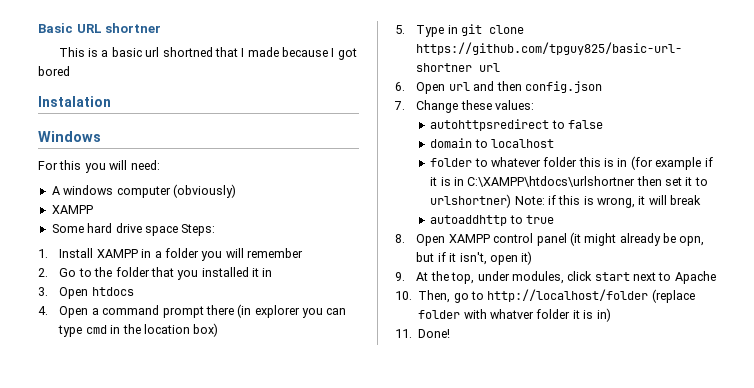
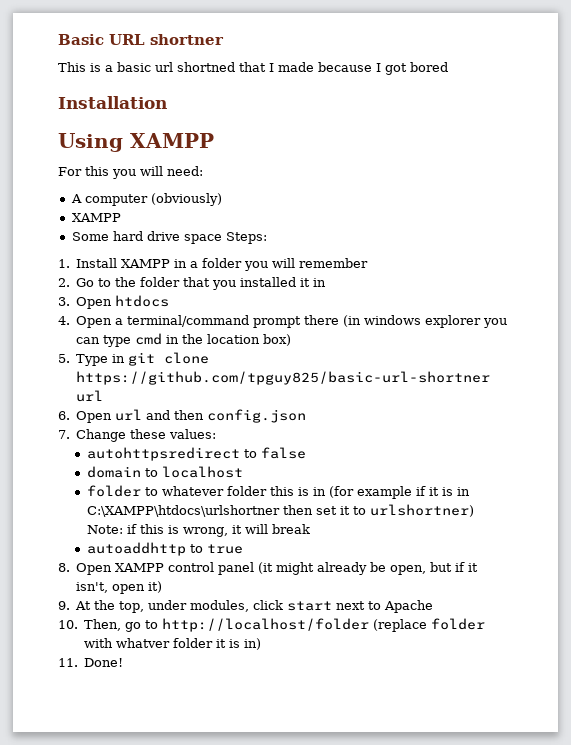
- Instalation
- Windows
+ Installation
+ Using XAMPP
- A windows computer (obviously)
+ A computer (obviously)
- 4. Open a command prompt there (in explorer you can type cmd in the location box)
+ 4. Open a terminal/command prompt there (in windows explorer you can type cmd in the location box)
- 8. Open XAMPP control panel (it might already be opn, but if it isn't, open it)
+ 8. Open XAMPP control panel (it might already be open, but if it isn't, open it)

